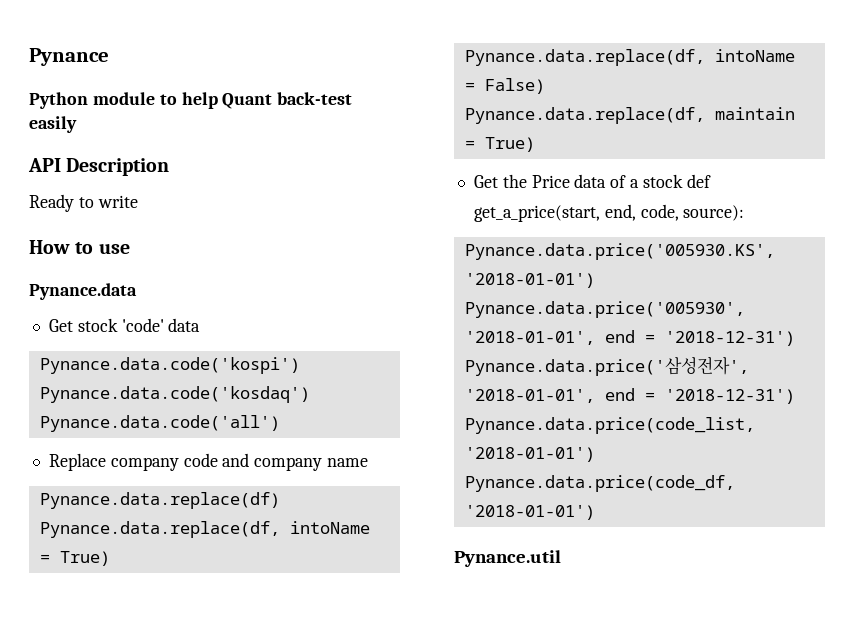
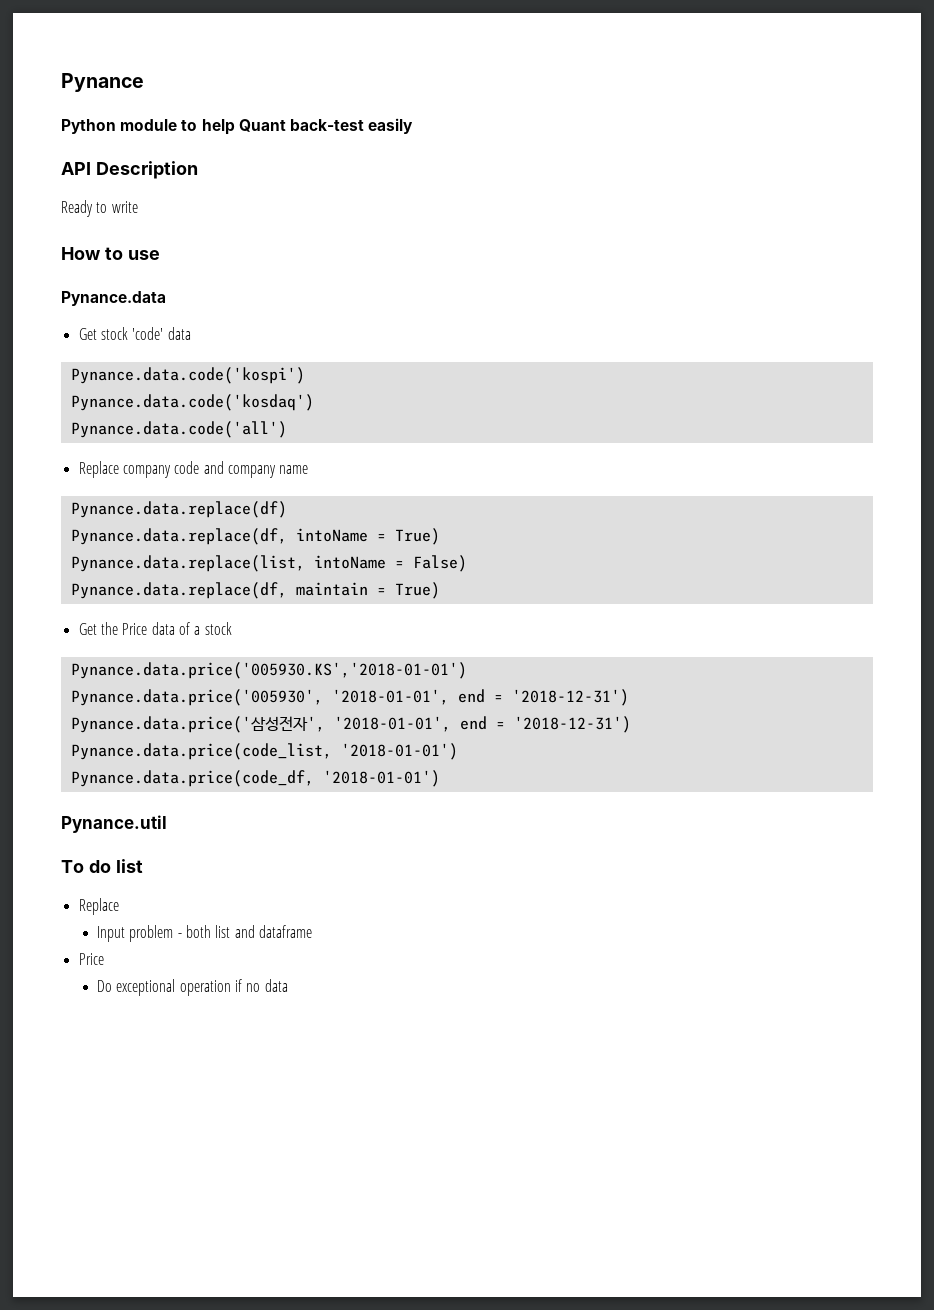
- Pynance.data.replace(df, intoName = False)
+ Pynance.data.replace(list, intoName = False)
- Get the Price data of a stock def get_a_price(start, end, code, source):
+ Get the Price data of a stock
+ To do list
+ Replace
+ Input problem - both list and dataframe
+ Price
+ Do exceptional operation if no data

